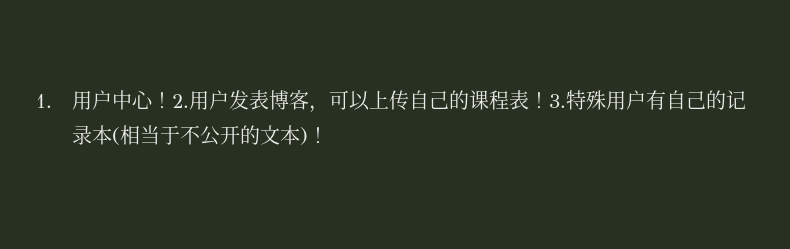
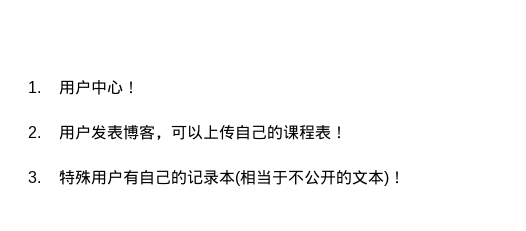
- 1.用户中心！2.用户发表博客，可以上传自己的课程表！3.特殊用户有自己的记录本(相当于不公开的文本)！
+ 1.用户中心！
+ 2.用户发表博客，可以上传自己的课程表！
+ 3.特殊用户有自己的记录本(相当于不公开的文本)！

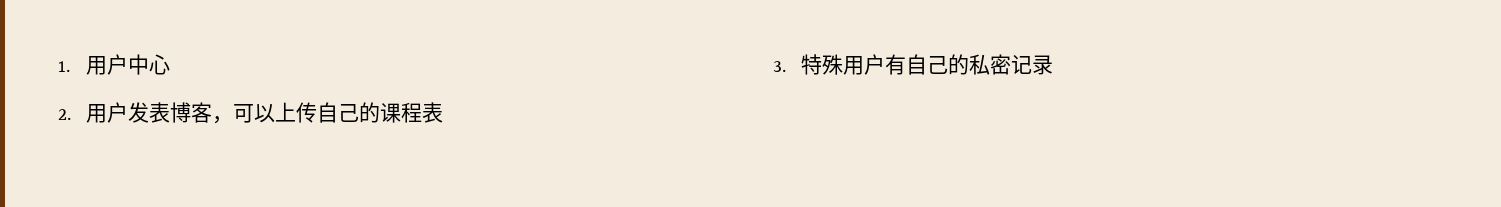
- 1.用户中心！
+ 1.用户中心
- 2.用户发表博客，可以上传自己的课程表！
+ 2.用户发表博客，可以上传自己的课程表
- 3.特殊用户有自己的记录本(相当于不公开的文本)！
+ 3.特殊用户有自己的私密记录

